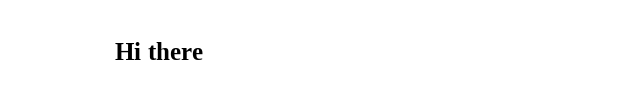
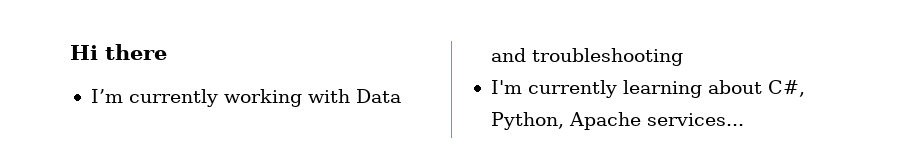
+ I’m currently working with Data and troubleshooting
+ I'm currently learning about C#, Python, Apache services...

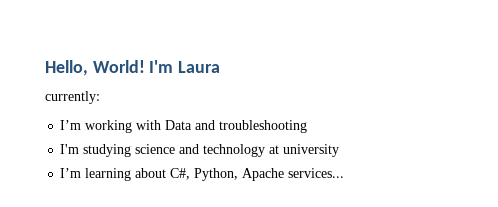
- Hi there
- I’m currently working with Data and troubleshooting
+ Hello, World! I'm Laura
+ currently:
+ I’m working with Data and troubleshooting
- I'm currently learning about C#, Python, Apache services...
+ I'm studying science and technology at university
+ I’m learning about C#, Python, Apache services...

